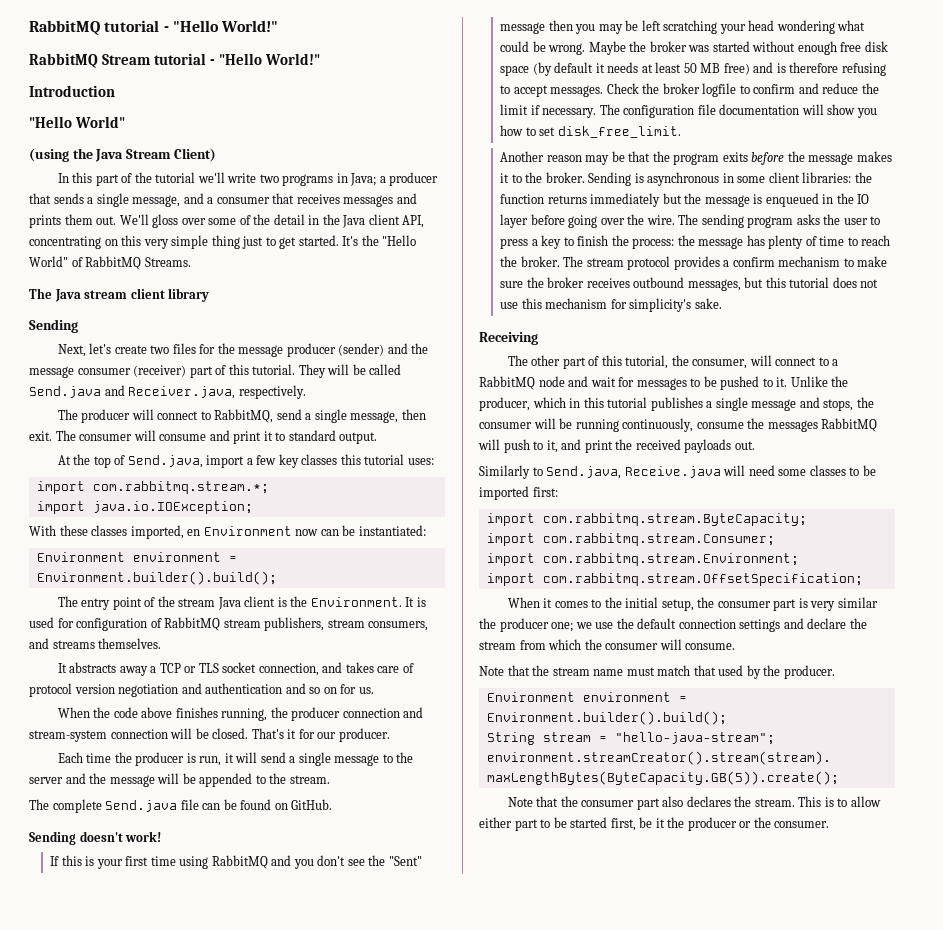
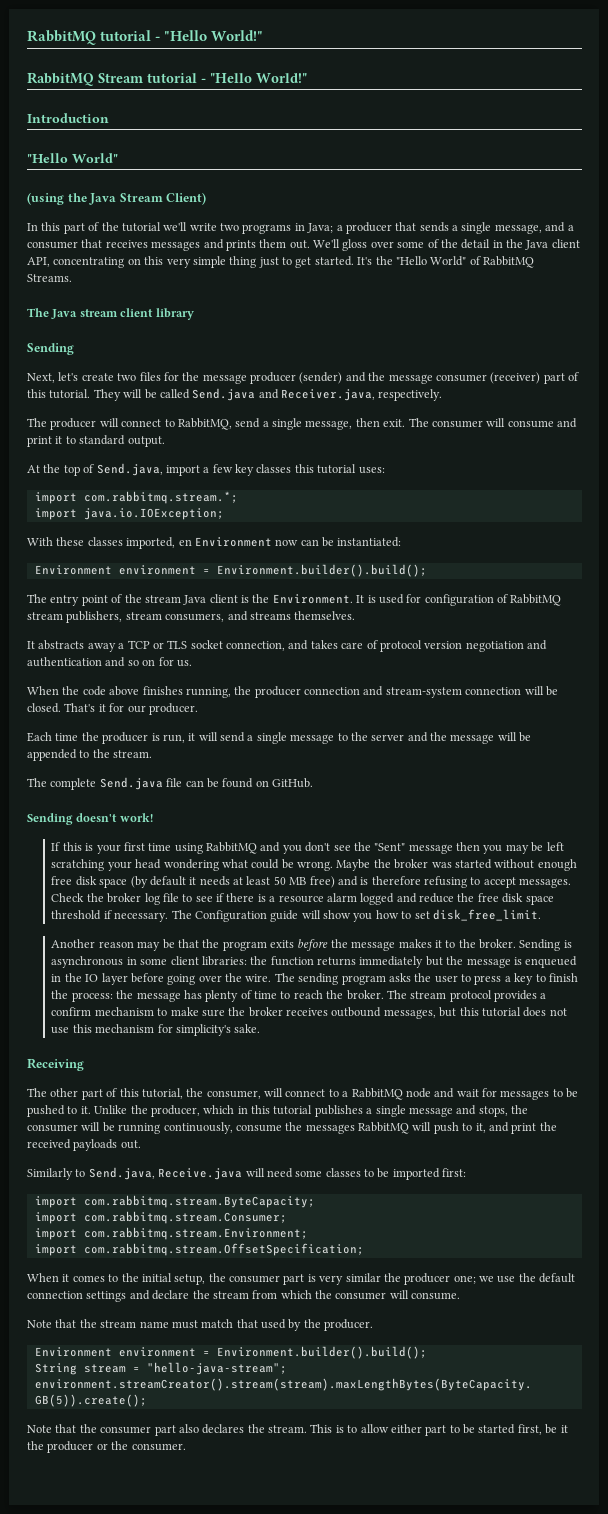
- Check the broker logfile to confirm and reduce the limit if necessary. The configuration file documentation will show you how to set disk_free_limit.
+ Check the broker log file to see if there is a resource alarm logged and reduce the free disk space threshold if necessary. The Configuration guide will show you how to set disk_free_limit.

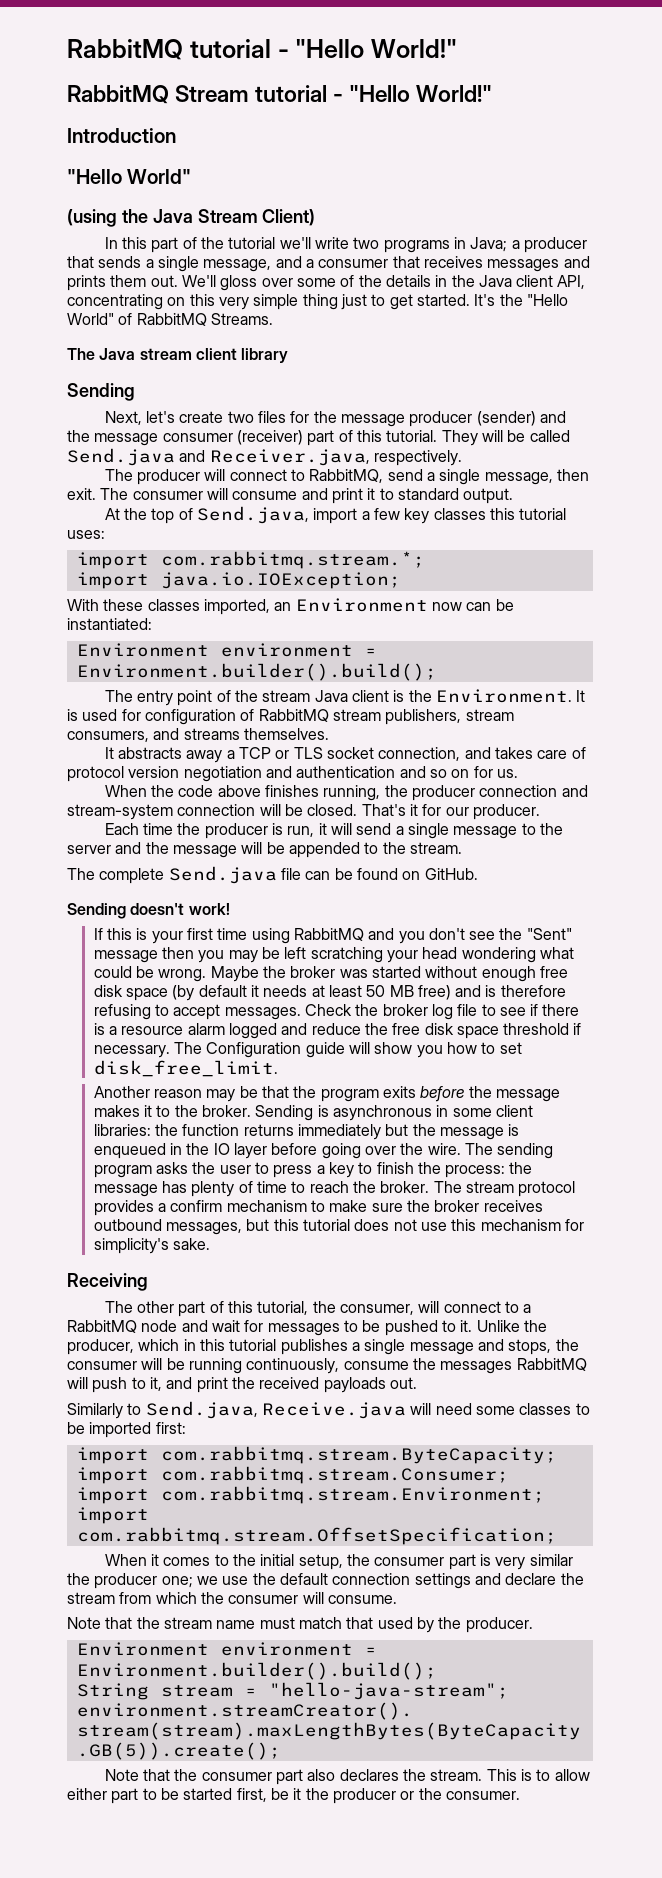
- We'll gloss over some of the detail in the Java client API, concentrating on this very simple thing just to get started.
+ We'll gloss over some of the details in the Java client API, concentrating on this very simple thing just to get started.
- With these classes imported, en Environment now can be instantiated:
+ With these classes imported, an Environment now can be instantiated:

